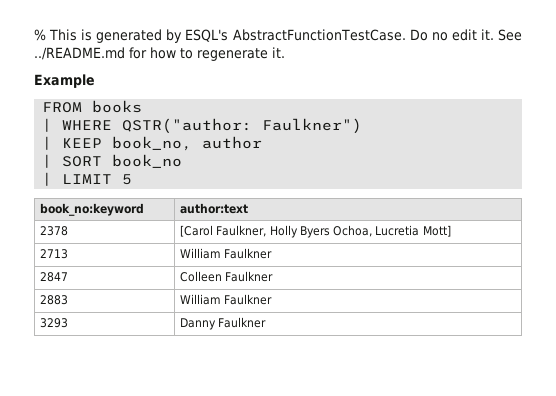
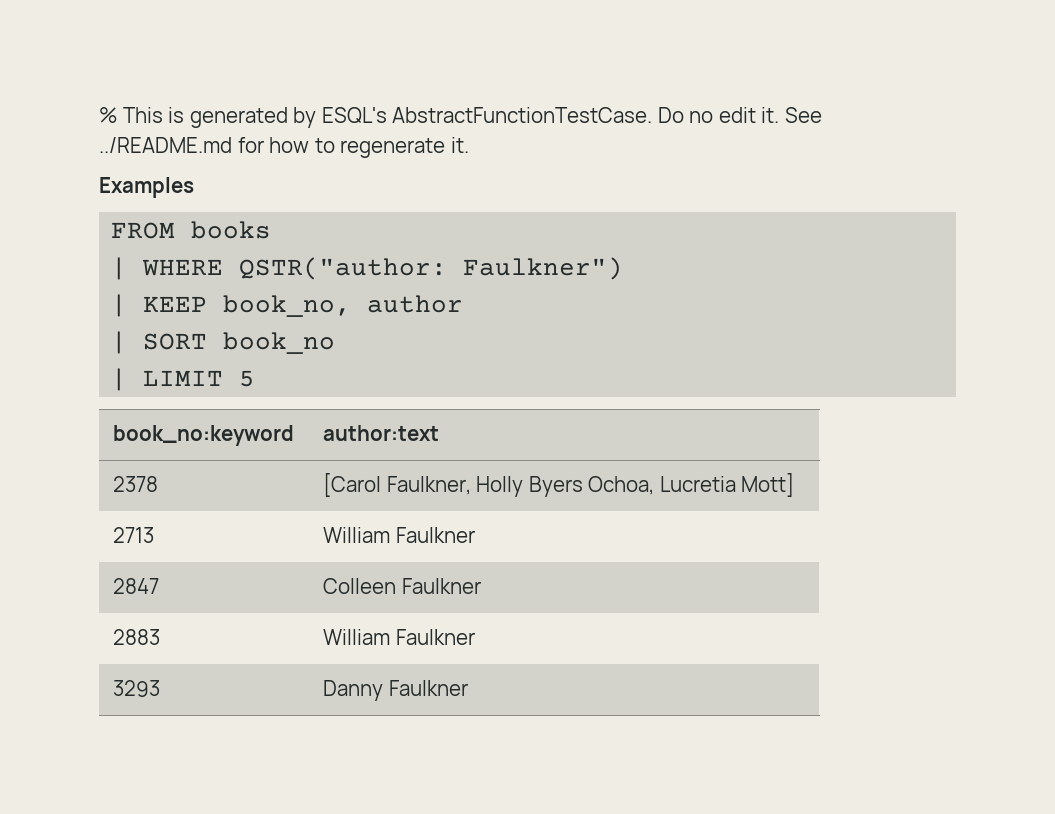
- Example
+ Examples

